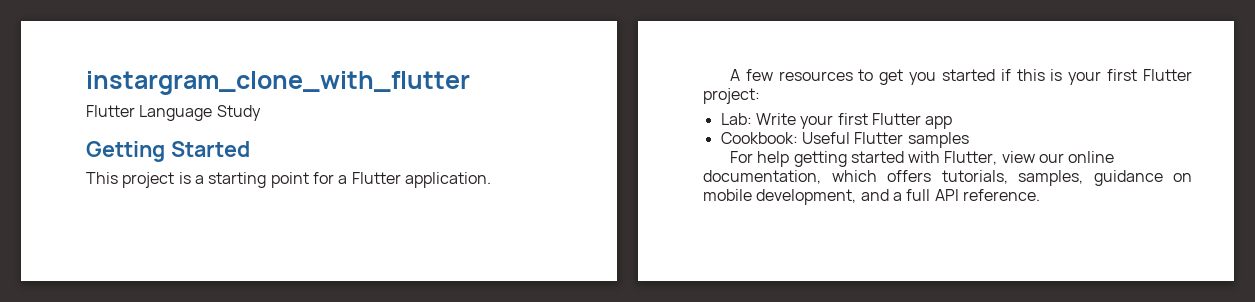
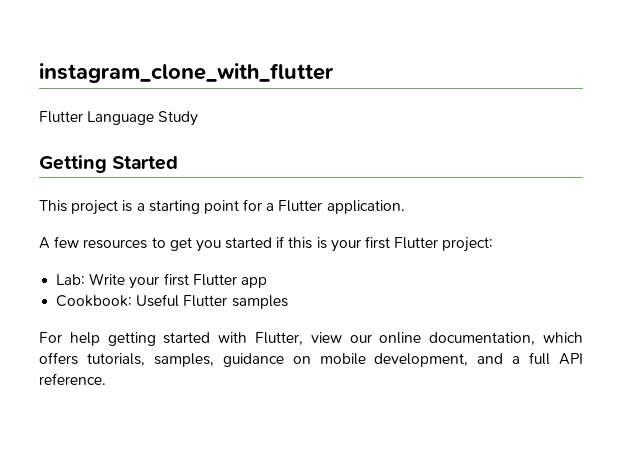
- instargram_clone_with_flutter
+ instagram_clone_with_flutter

